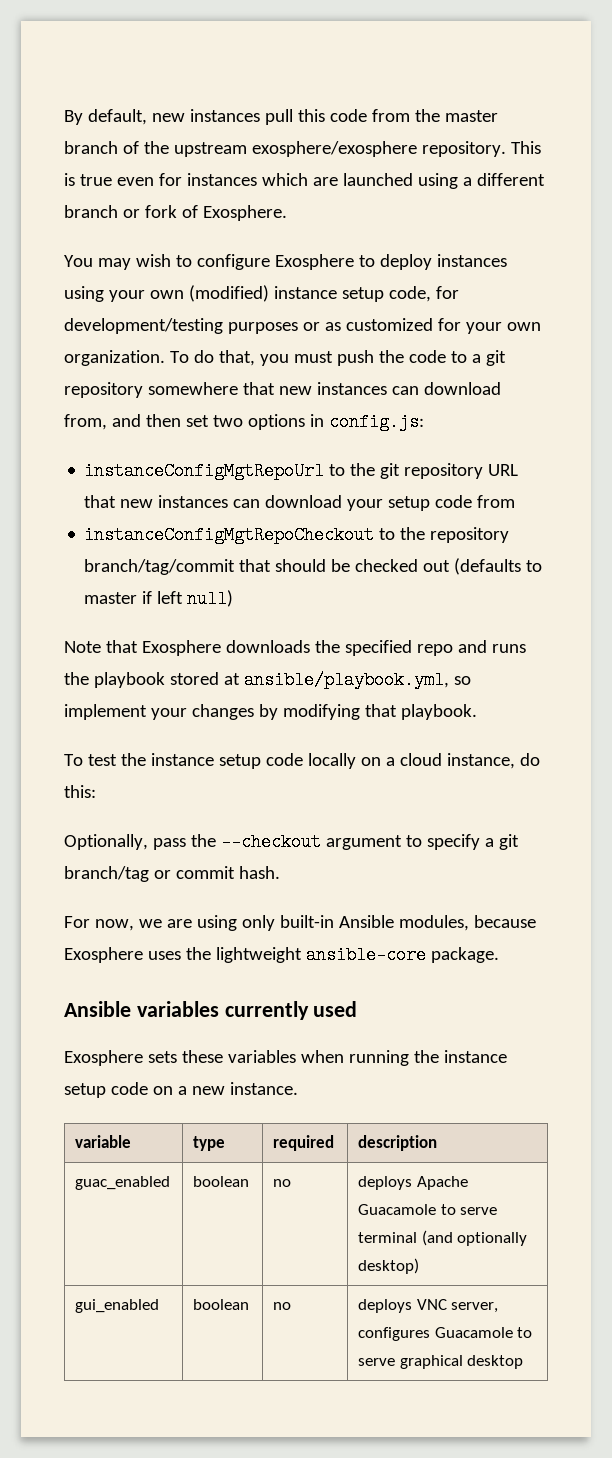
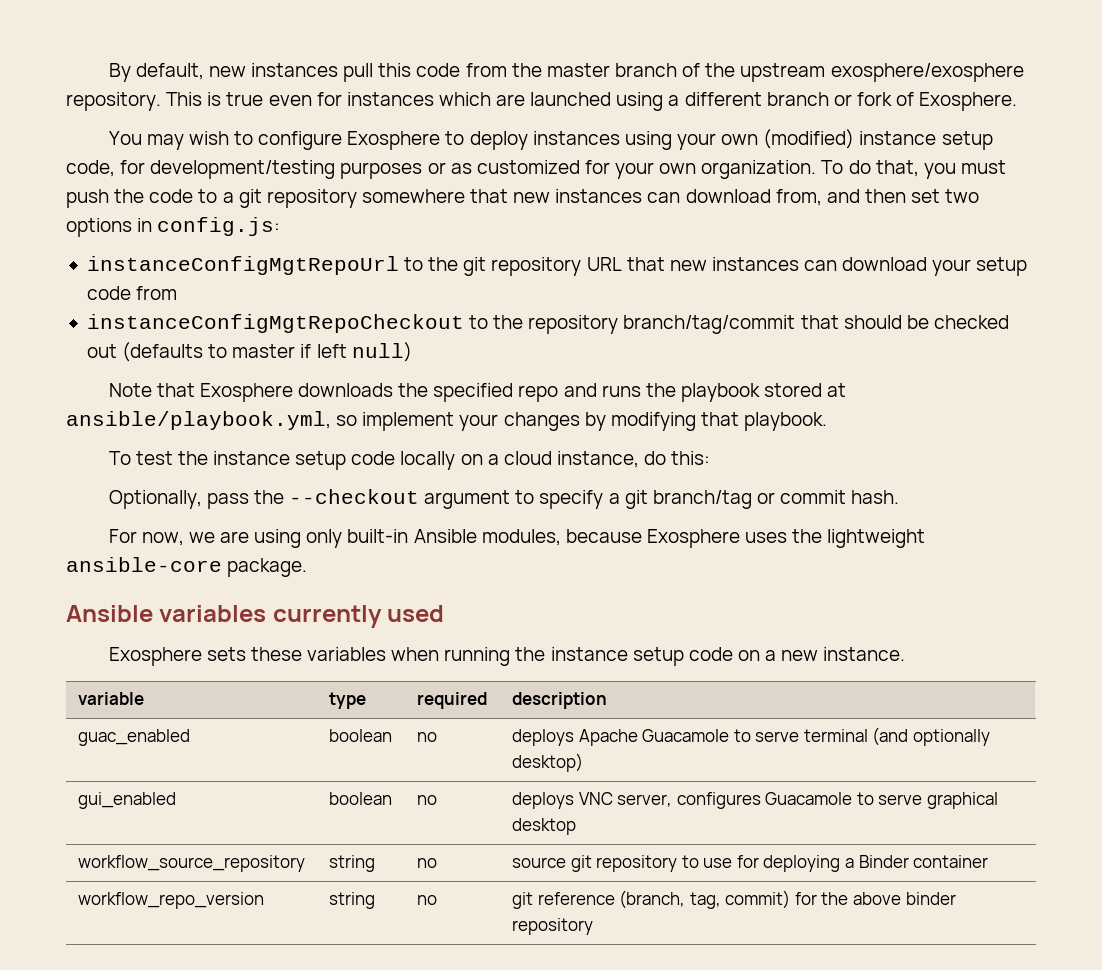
+ workflow_source_repository | string | no | source git repository to use for deploying a Binder container
+ workflow_repo_version | string | no | git reference (branch, tag, commit) for the above binder repository

